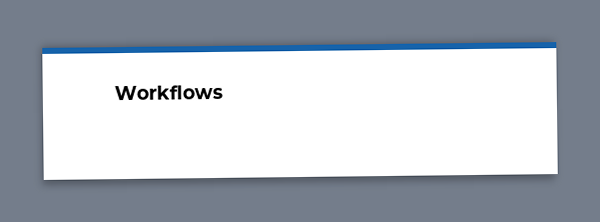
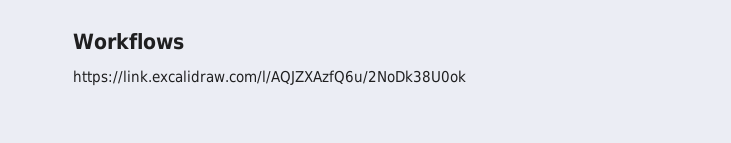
+ https://link.excalidraw.com/l/AQJZXAzfQ6u/2NoDk38U0ok

